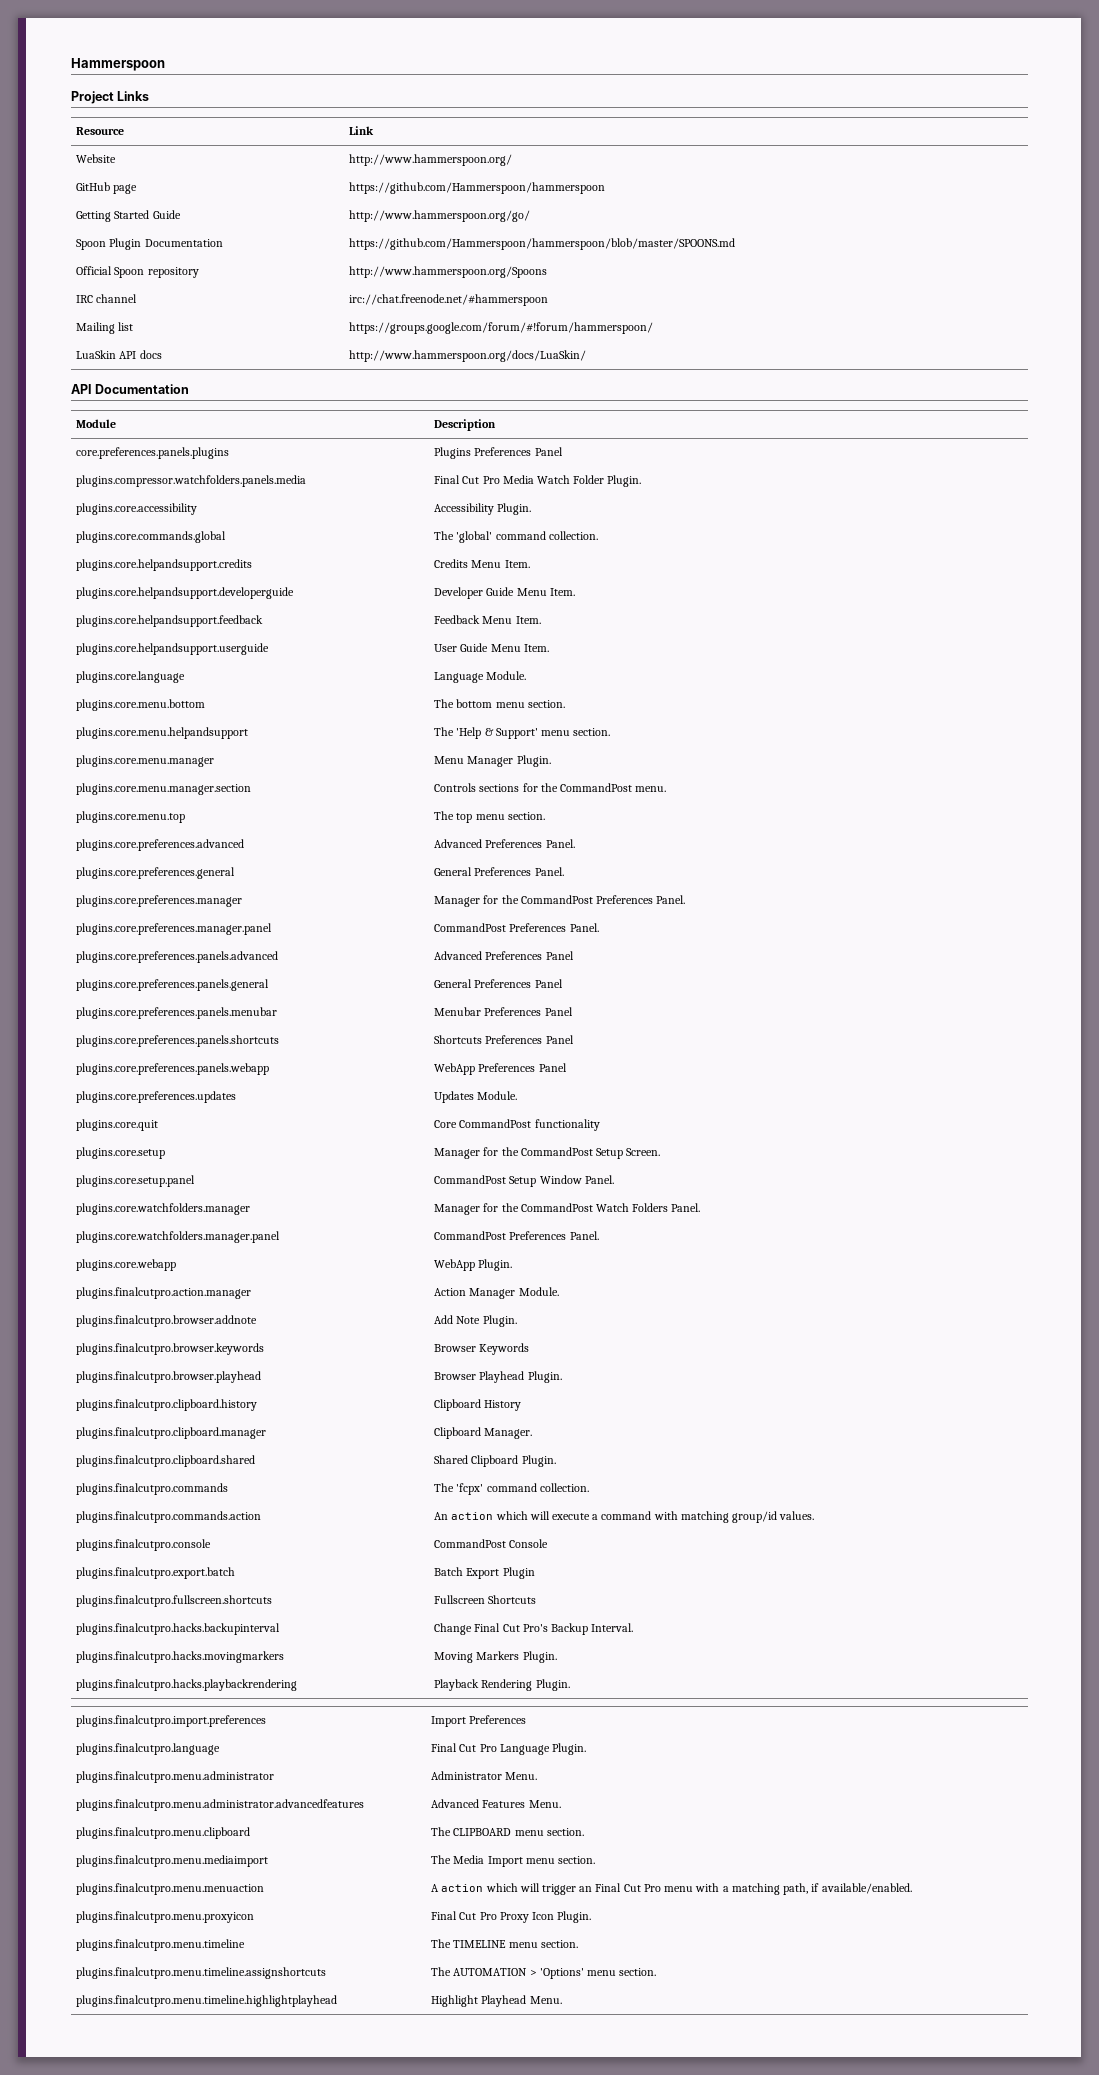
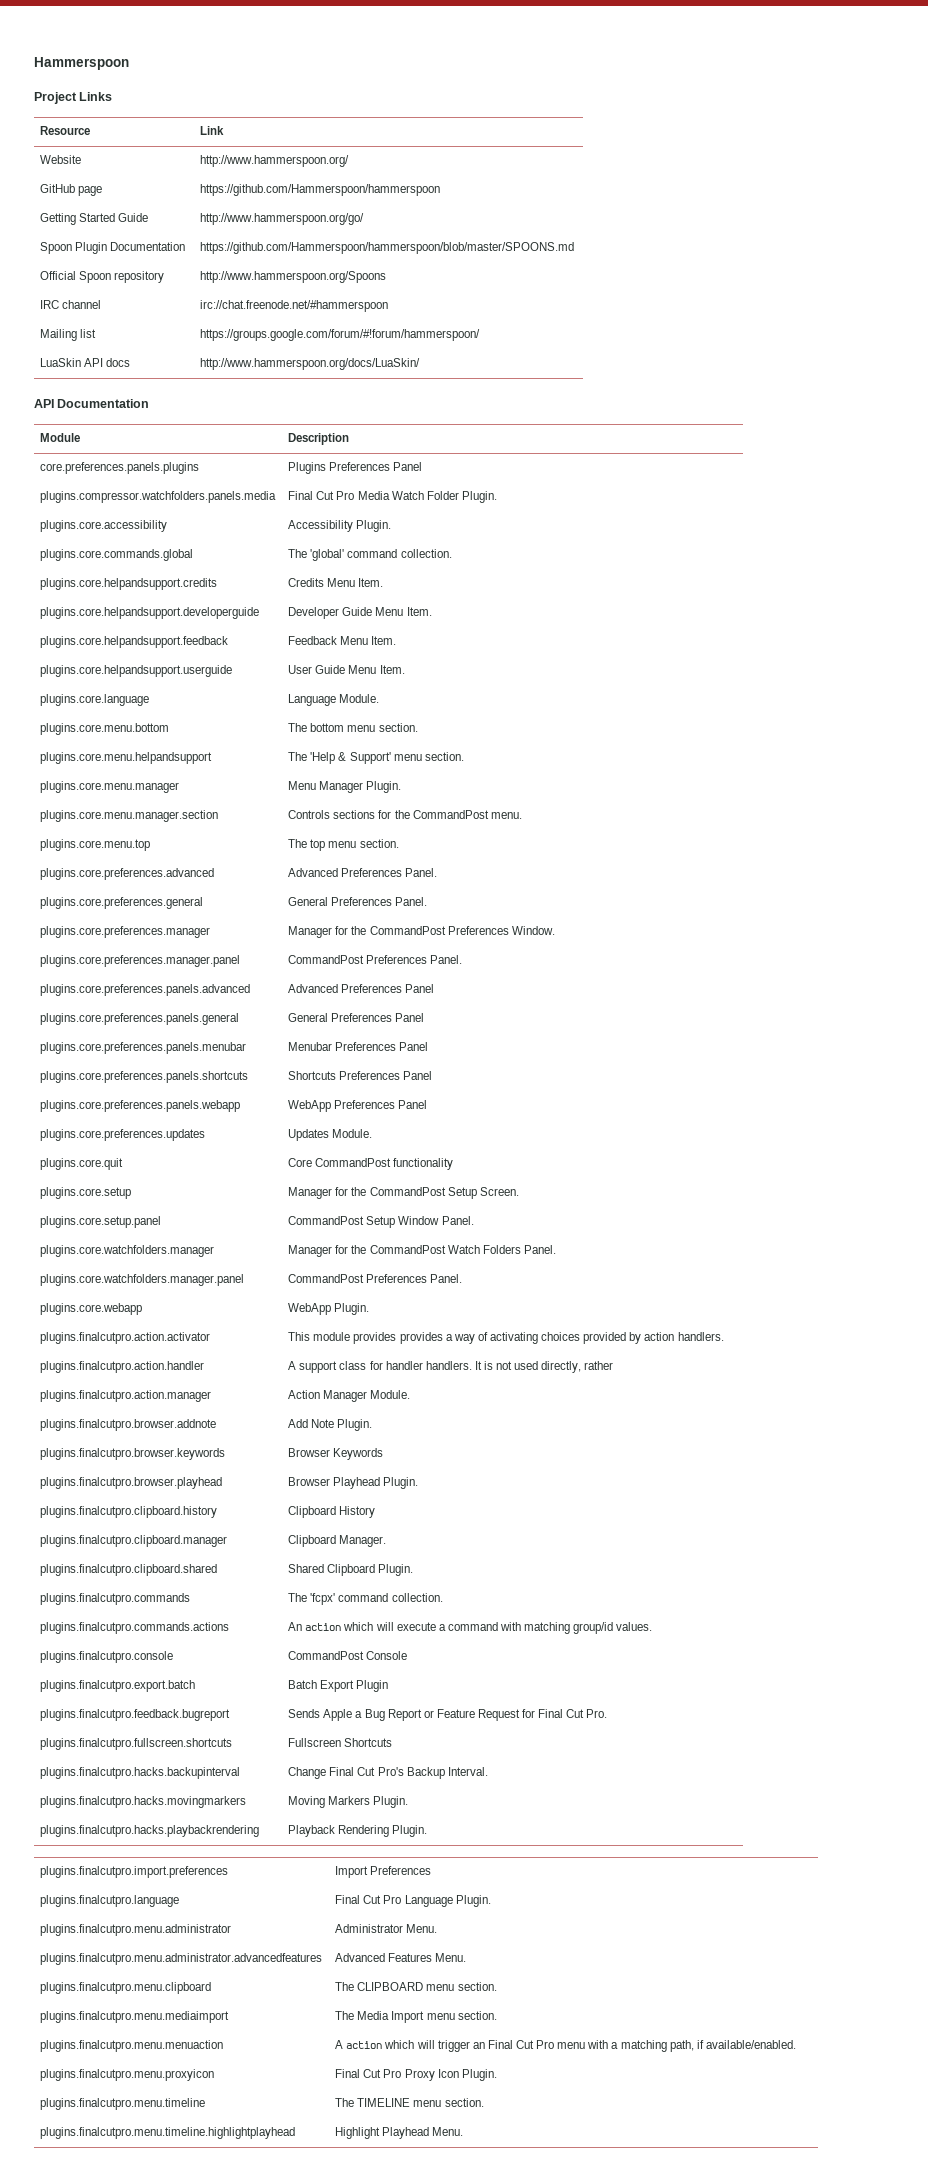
- plugins.core.preferences.manager | Manager for the CommandPost Preferences Panel.
+ plugins.core.preferences.manager | Manager for the CommandPost Preferences Window.
+ plugins.finalcutpro.action.activator | This module provides provides a way of activating choices provided by action handlers.
+ plugins.finalcutpro.action.handler | A support class for handler handlers. It is not used directly, rather
- plugins.finalcutpro.commands.action | An action which will execute a command with matching group/id values.
+ plugins.finalcutpro.commands.actions | An action which will execute a command with matching group/id values.
+ plugins.finalcutpro.feedback.bugreport | Sends Apple a Bug Report or Feature Request for Final Cut Pro.
- plugins.finalcutpro.menu.timeline.assignshortcuts | The AUTOMATION > 'Options' menu section.

